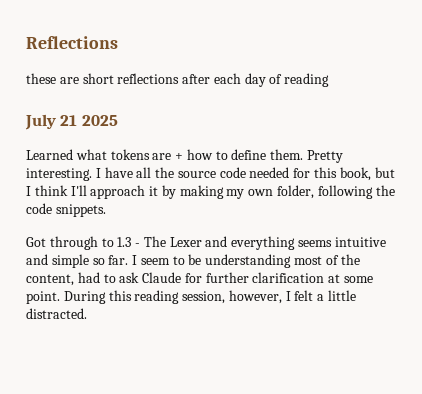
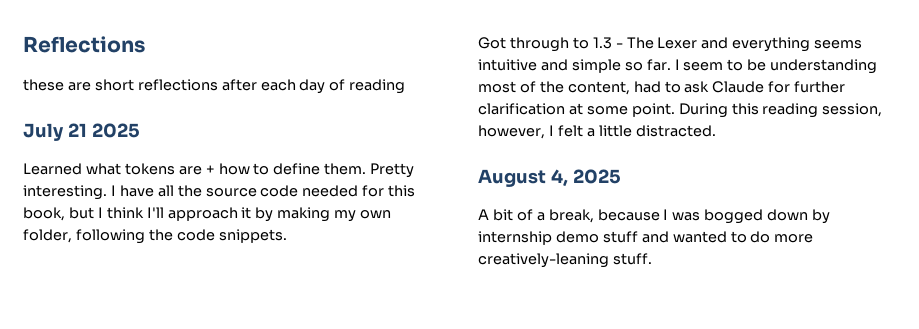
+ August 4, 2025
+ A bit of a break, because I was bogged down by internship demo stuff and wanted to do more creatively-leaning stuff.

